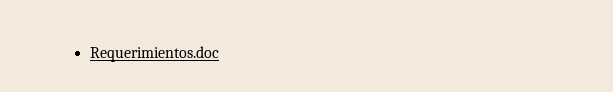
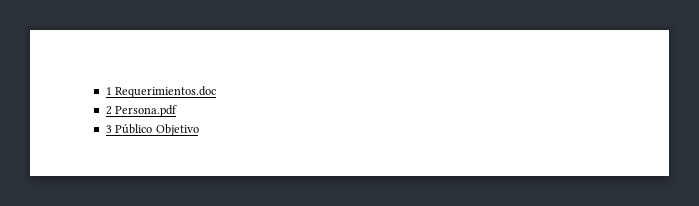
- Requerimientos.doc
+ 1 Requerimientos.doc
+ 2 Persona.pdf
+ 3 Público Objetivo

